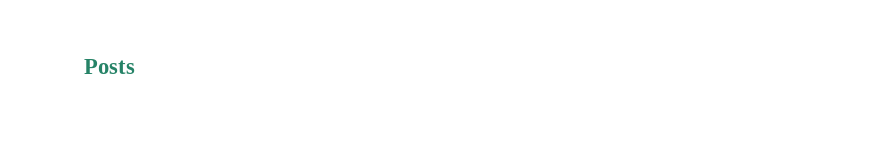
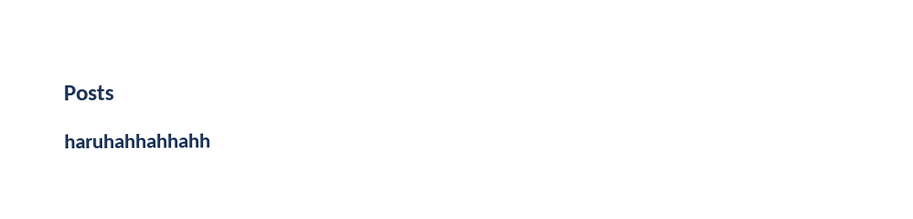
+ haruhahhahhahh

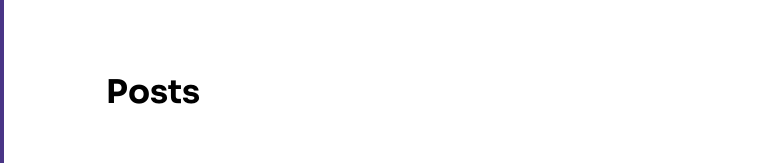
- haruhahhahhahh

